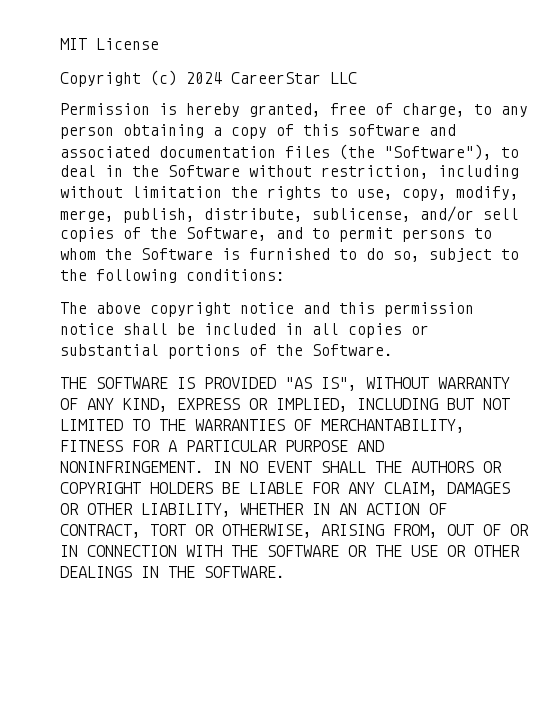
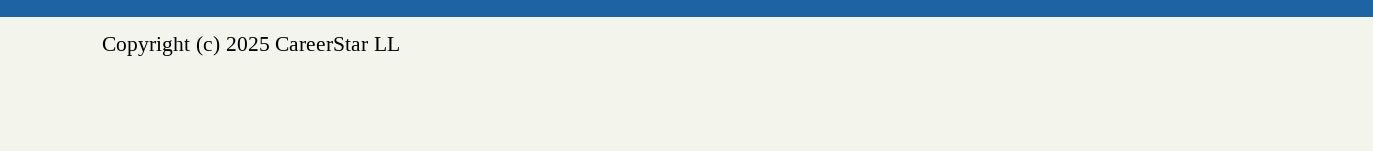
- MIT License
- Copyright (c) 2024 CareerStar LLC
- Permission is hereby granted, free of charge, to any person obtaining a copy of this software and associated documentation files (the "Software"), to deal in the Software without restriction, including without limitation the rights to use, copy, modify, merge, publish, distribute, sublicense, and/or sell copies of the Software, and to permit persons to whom the Software is furnished to do so, subject to the following conditions:
- The above copyright notice and this permission notice shall be included in all copies or substantial portions of the Software.
- THE SOFTWARE IS PROVIDED "AS IS", WITHOUT WARRANTY OF ANY KIND, EXPRESS OR IMPLIED, INCLUDING BUT NOT LIMITED TO THE WARRANTIES OF MERCHANTABILITY, FITNESS FOR A PARTICULAR PURPOSE AND NONINFRINGEMENT. IN NO EVENT SHALL THE AUTHORS OR COPYRIGHT HOLDERS BE LIABLE FOR ANY CLAIM, DAMAGES OR OTHER LIABILITY, WHETHER IN AN ACTION OF CONTRACT, TORT OR OTHERWISE, ARISING FROM, OUT OF OR IN CONNECTION WITH THE SOFTWARE OR THE USE OR OTHER DEALINGS IN THE SOFTWARE.
+ Copyright (c) 2025 CareerStar LL

